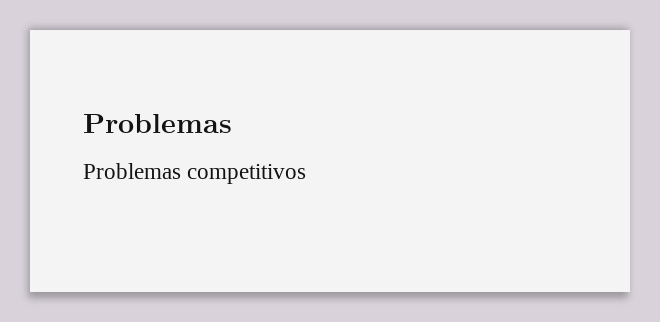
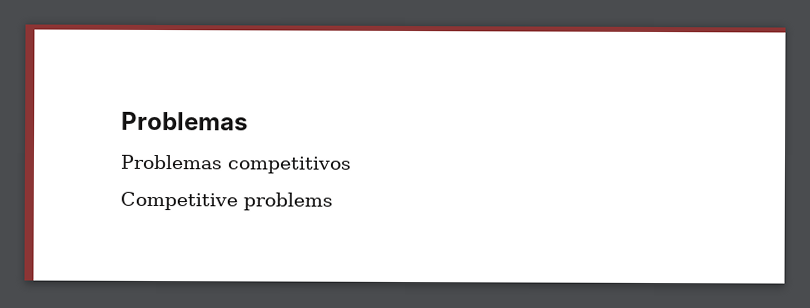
+ Competitive problems

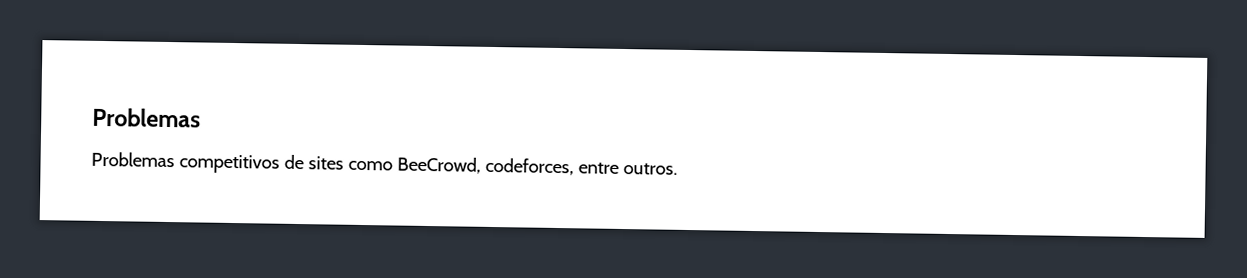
- Problemas competitivos
- Competitive problems
+ Problemas competitivos de sites como BeeCrowd, codeforces, entre outros.

